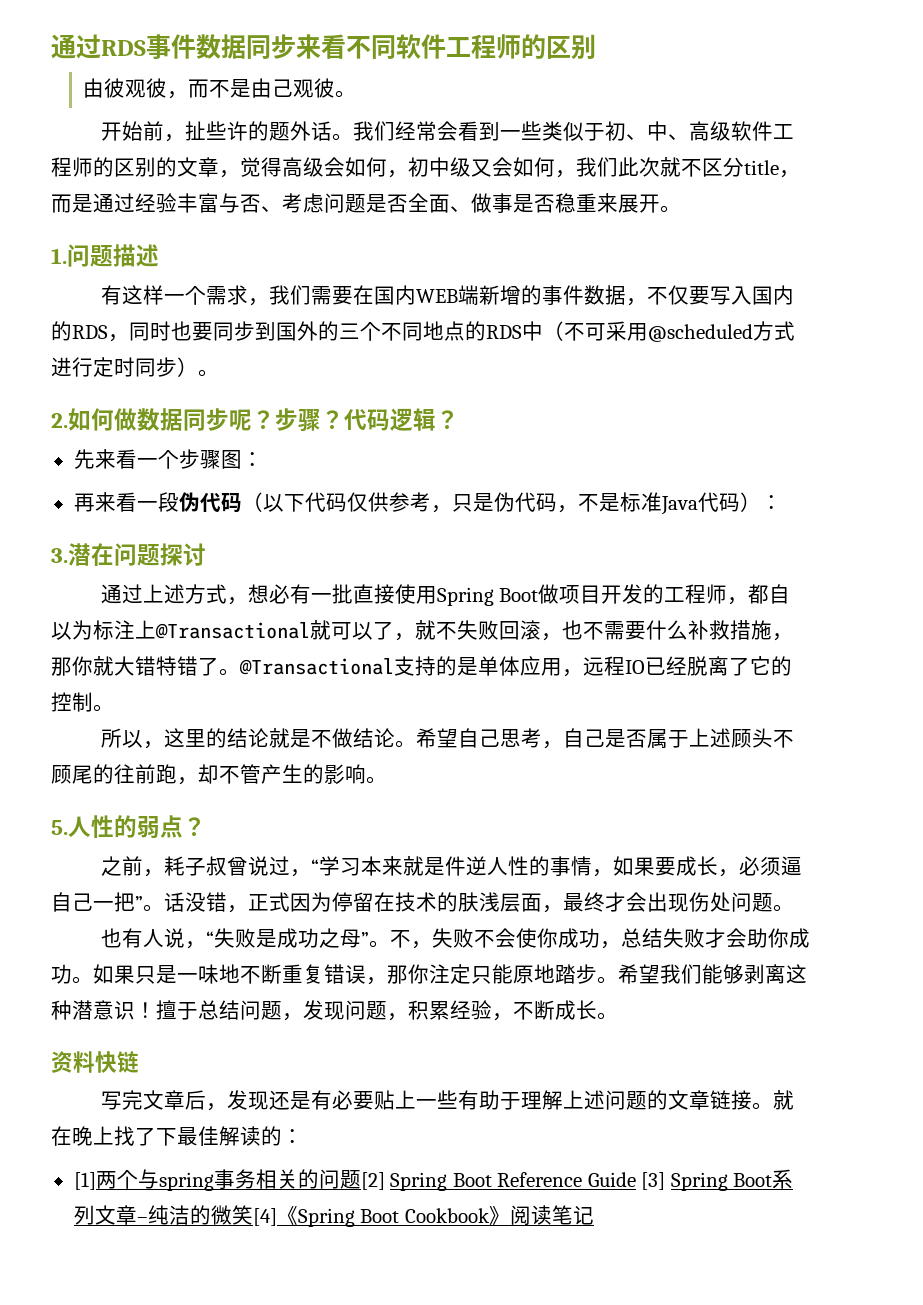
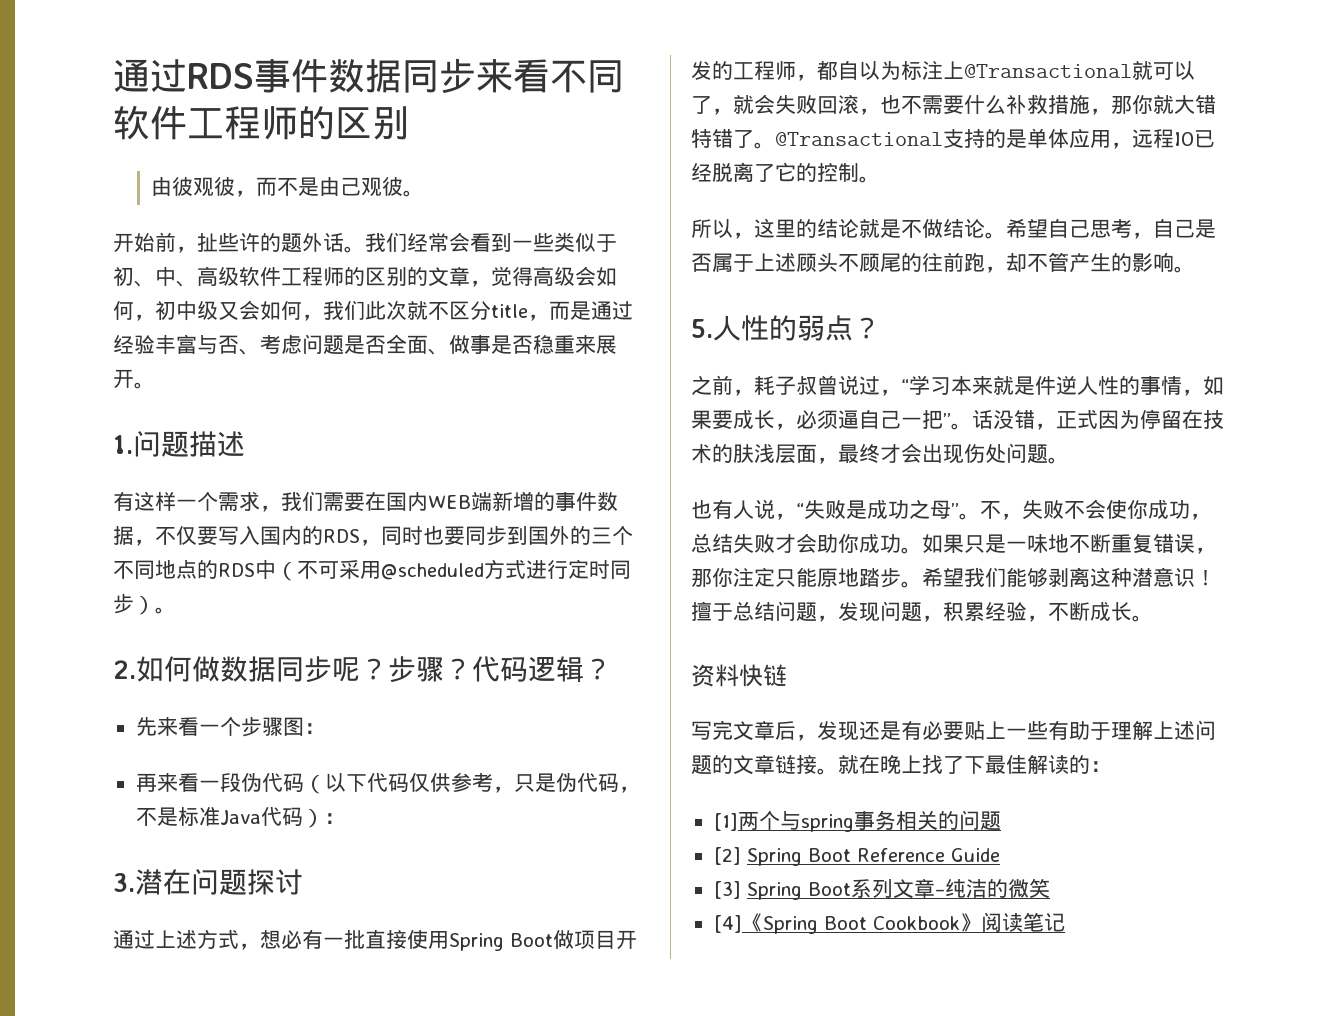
- 通过上述方式，想必有一批直接使用Spring Boot做项目开发的工程师，都自以为标注上@Transactional就可以了，就不失败回滚，也不需要什么补救措施，那你就大错特错了。
+ 通过上述方式，想必有一批直接使用Spring Boot做项目开发的工程师，都自以为标注上@Transactional就可以了，就会失败回滚，也不需要什么补救措施，那你就大错特错了。
- [1]两个与spring事务相关的问题[2] Spring Boot Reference Guide [3] Spring Boot系列文章–纯洁的微笑[4]《Spring Boot Cookbook》阅读笔记
+ [1]两个与spring事务相关的问题
+ [2] Spring Boot Reference Guide
+ [3] Spring Boot系列文章–纯洁的微笑
+ [4]《Spring Boot Cookbook》阅读笔记

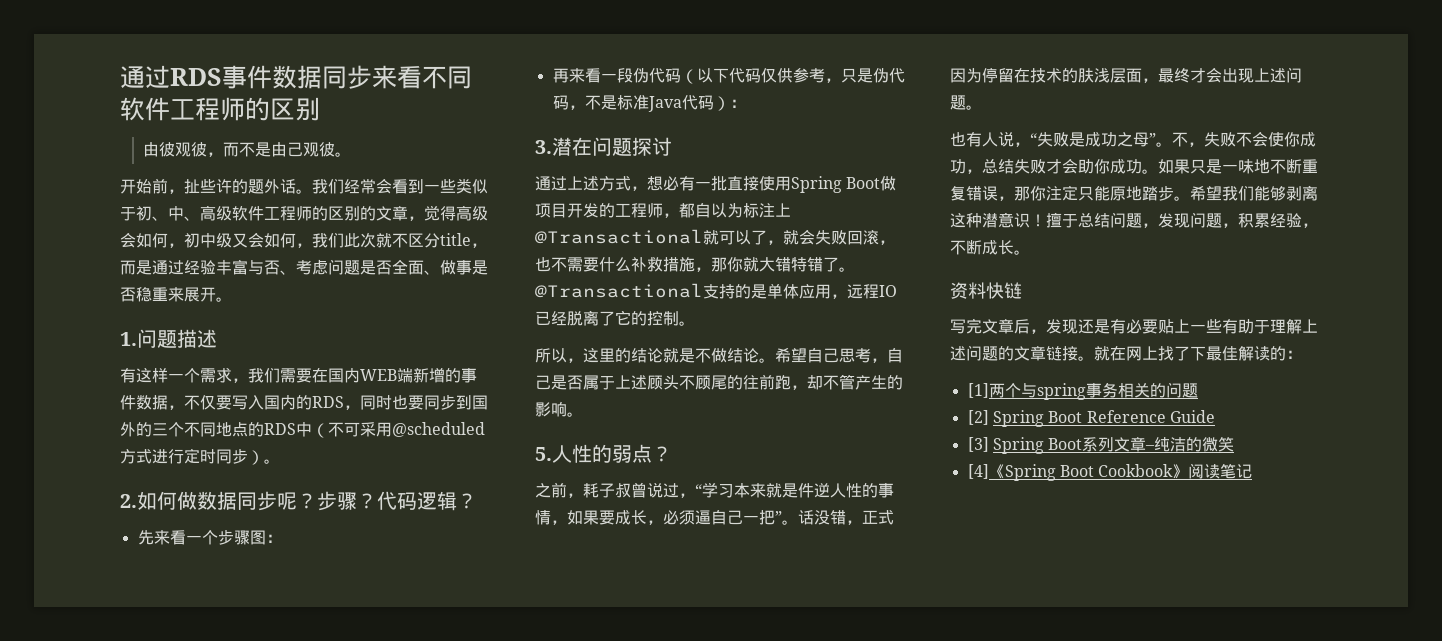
- 话没错，正式因为停留在技术的肤浅层面，最终才会出现伤处问题。
+ 话没错，正式因为停留在技术的肤浅层面，最终才会出现上述问题。
- 就在晚上找了下最佳解读的：
+ 就在网上找了下最佳解读的：

